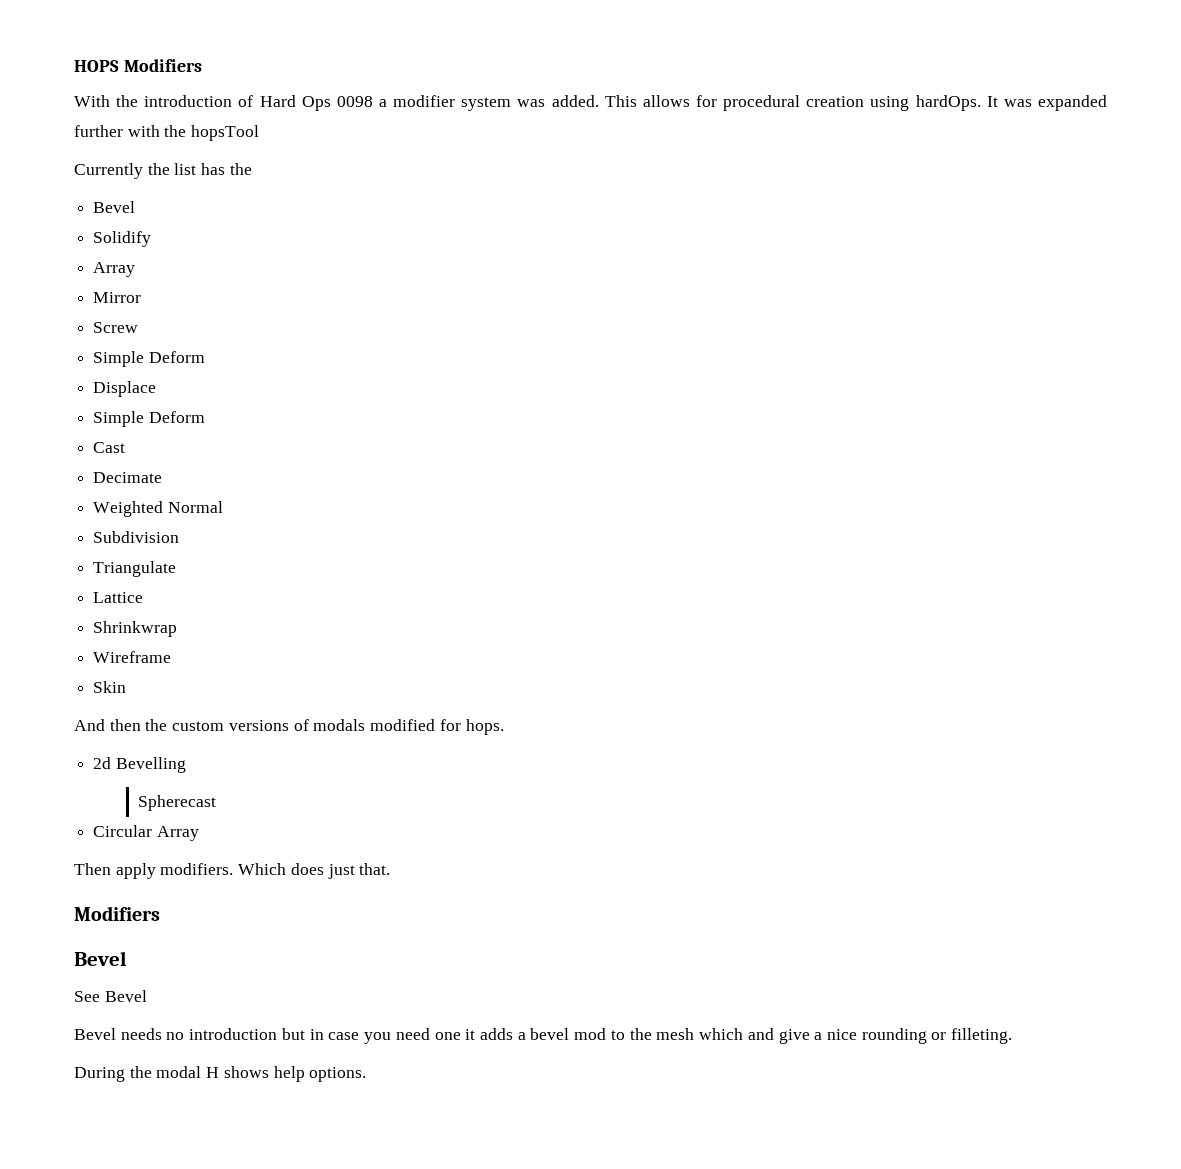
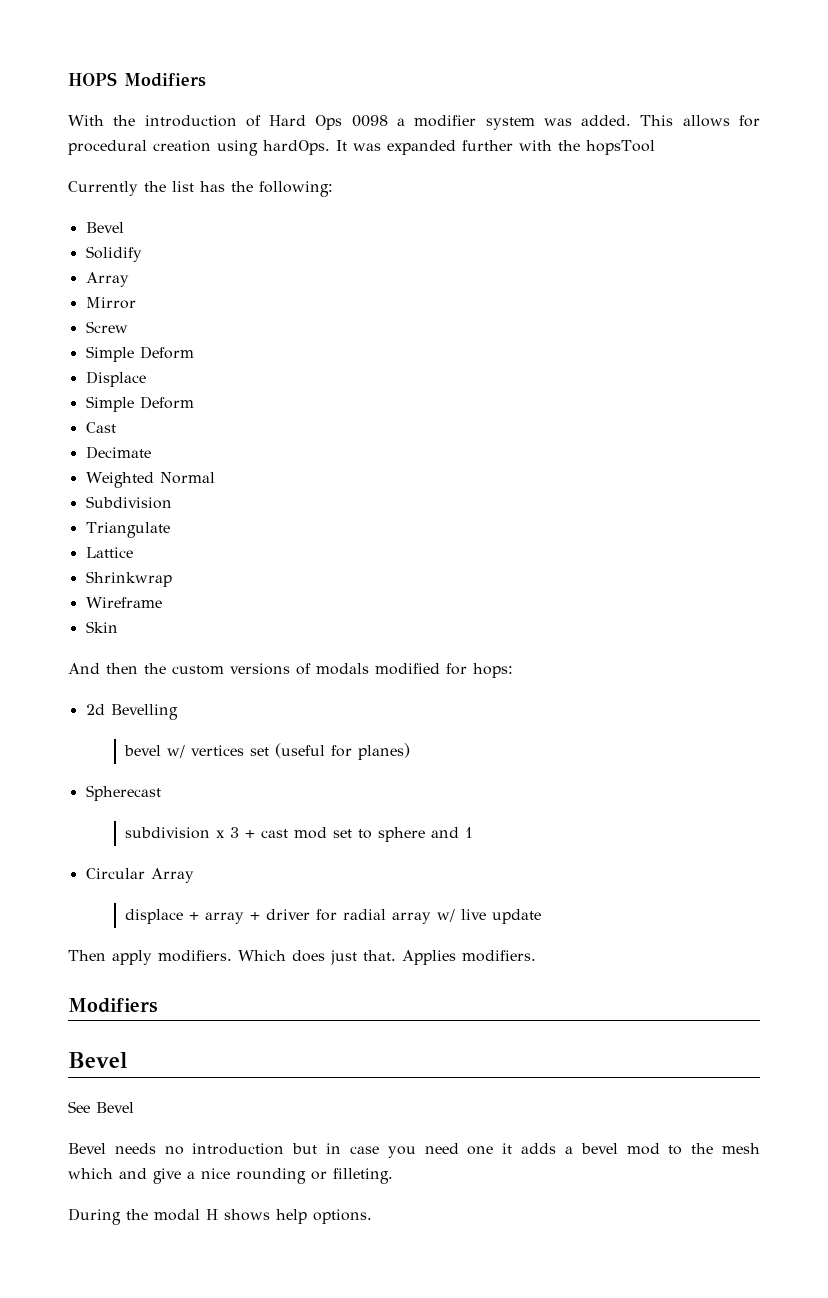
- Currently the list has the
+ Currently the list has the following:
- And then the custom versions of modals modified for hops.
+ And then the custom versions of modals modified for hops:
+ bevel w/ vertices set (useful for planes)
  Spherecast
+ subdivision x 3 + cast mod set to sphere and 1
  Circular Array
+ displace + array + driver for radial array w/ live update
+ Applies modifiers.

